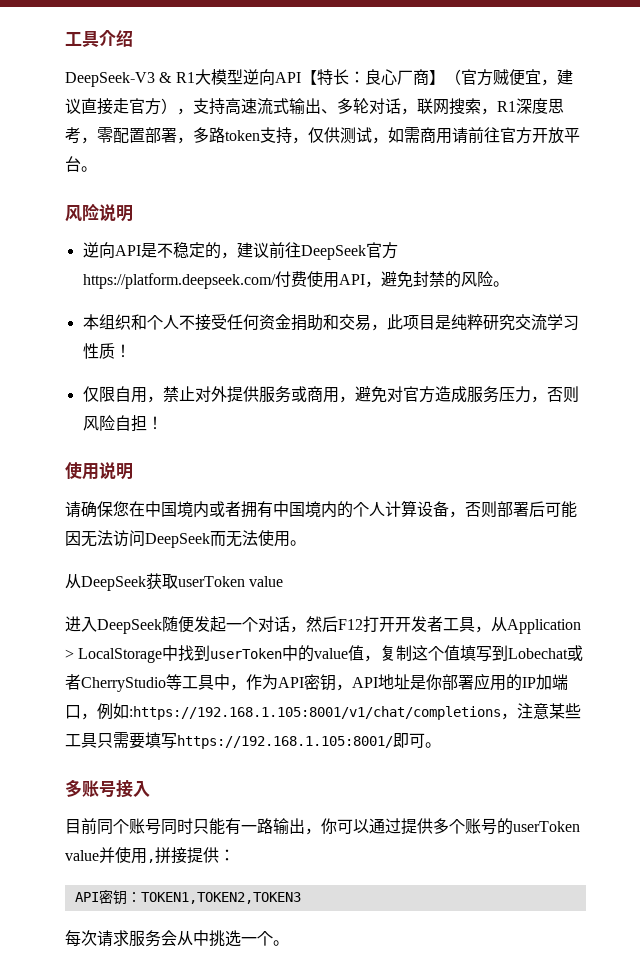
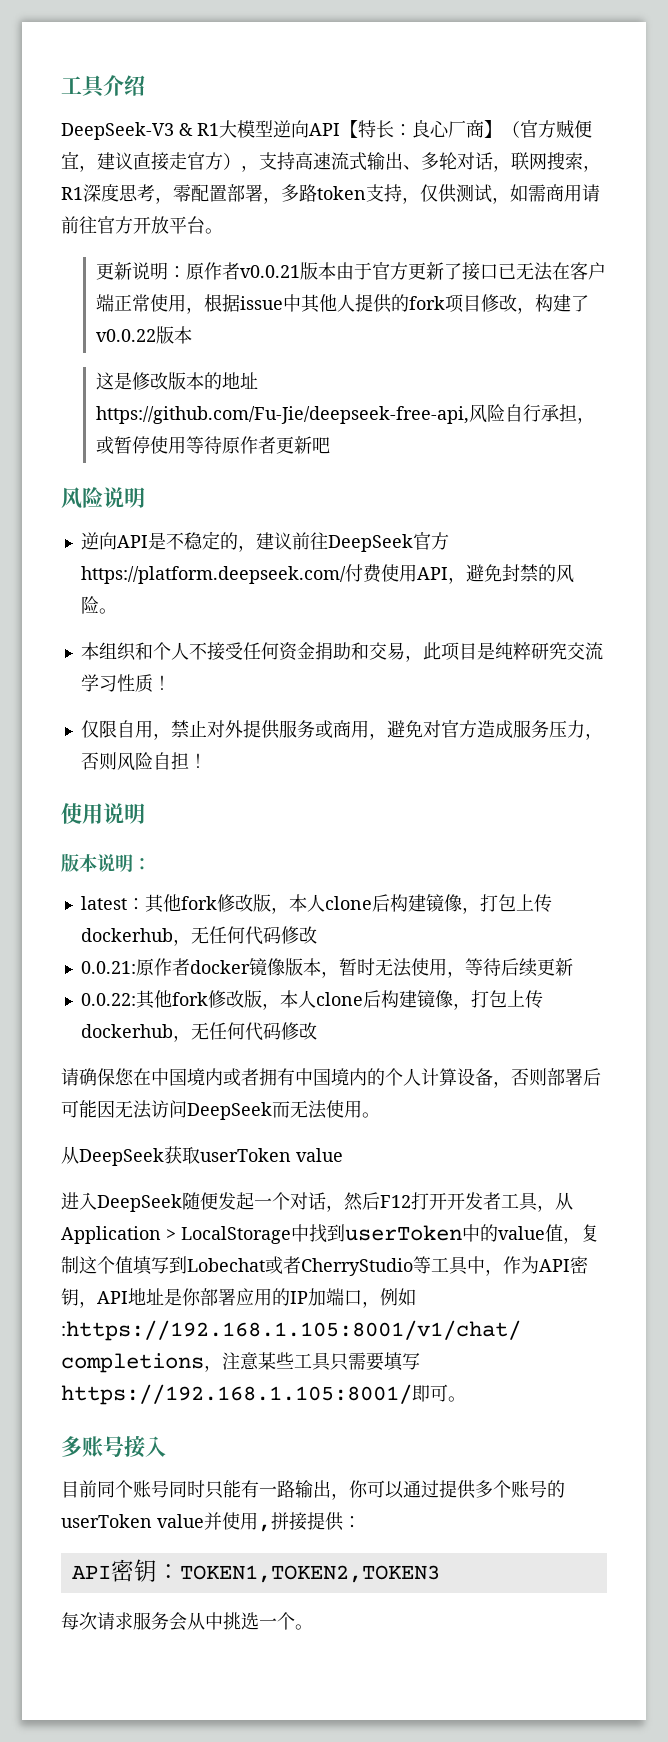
+ 更新说明：原作者v0.0.21版本由于官方更新了接口已无法在客户端正常使用，根据issue中其他人提供的fork项目修改，构建了v0.0.22版本
+ 这是修改版本的地址https://github.com/Fu-Jie/deepseek-free-api,风险自行承担，或暂停使用等待原作者更新吧
+ 版本说明：
+ latest：其他fork修改版，本人clone后构建镜像，打包上传dockerhub，无任何代码修改
+ 0.0.21:原作者docker镜像版本，暂时无法使用，等待后续更新
+ 0.0.22:其他fork修改版，本人clone后构建镜像，打包上传dockerhub，无任何代码修改

